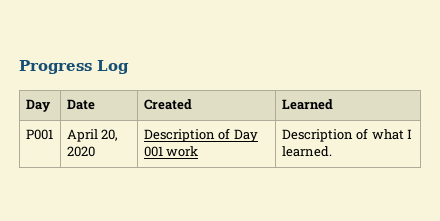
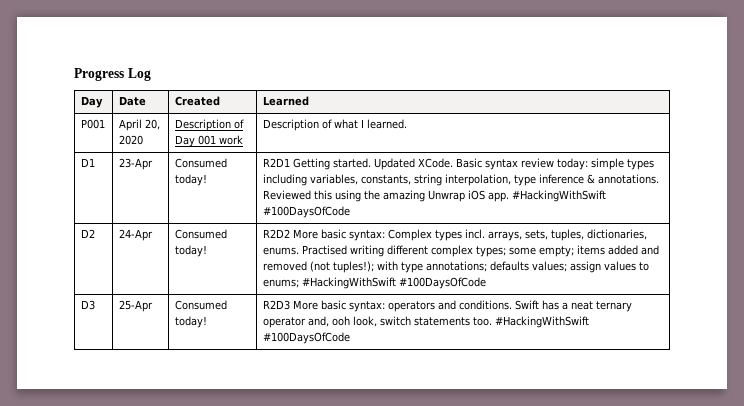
+ D1 | 23-Apr | Consumed today! | R2D1 Getting started. Updated XCode. Basic syntax review today: simple types including variables, constants, string interpolation, type inference & annotations. Reviewed this using the amazing Unwrap iOS app. #HackingWithSwift #100DaysOfCode
+ D2 | 24-Apr | Consumed today! | R2D2 More basic syntax: Complex types incl. arrays, sets, tuples, dictionaries, enums. Practised writing different complex types; some empty; items added and removed (not tuples!); with type annotations; defaults values; assign values to enums; #HackingWithSwift #100DaysOfCode
+ D3 | 25-Apr | Consumed today! | R2D3 More basic syntax: operators and conditions. Swift has a neat ternary operator and, ooh look, switch statements too. #HackingWithSwift #100DaysOfCode

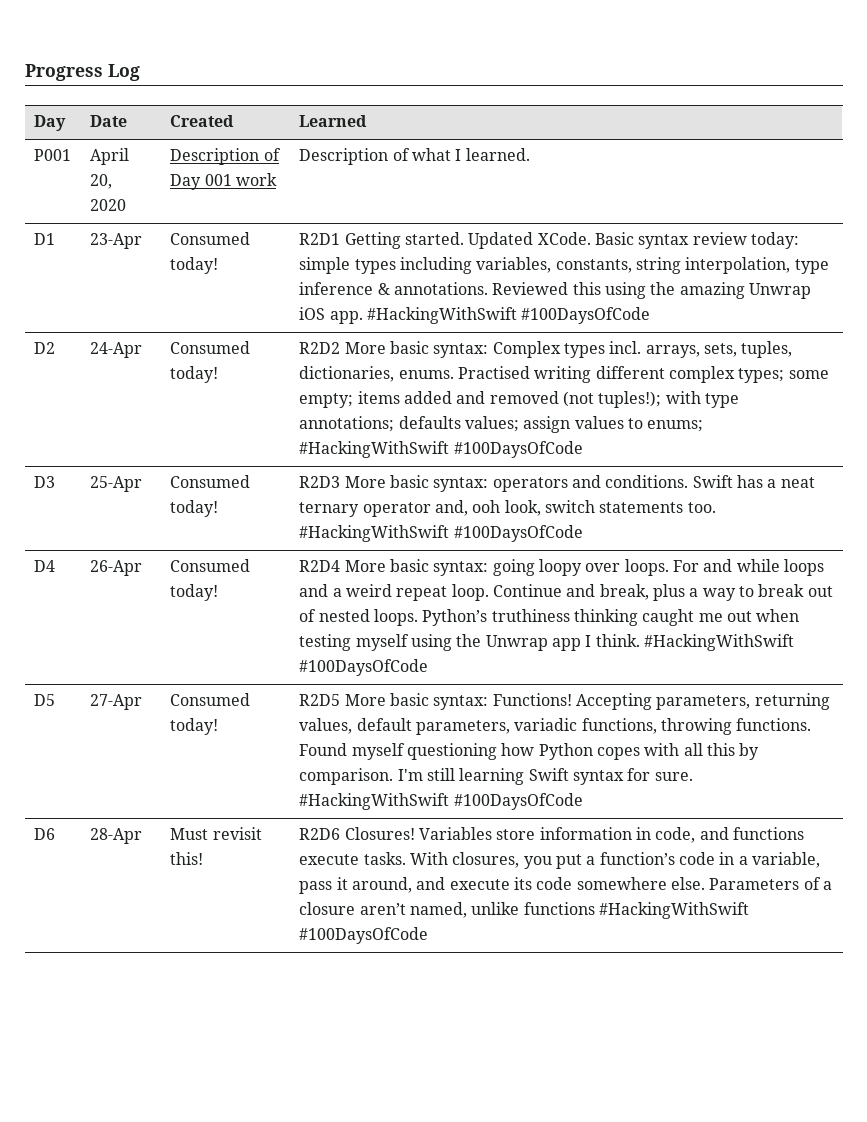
+ D4 | 26-Apr | Consumed today! | R2D4 More basic syntax: going loopy over loops. For and while loops and a weird repeat loop. Continue and break, plus a way to break out of nested loops. Python’s truthiness thinking caught me out when testing myself using the Unwrap app I think. #HackingWithSwift #100DaysOfCode
+ D5 | 27-Apr | Consumed today! | R2D5 More basic syntax: Functions! Accepting parameters, returning values, default parameters, variadic functions, throwing functions. Found myself questioning how Python copes with all this by comparison. I'm still learning Swift syntax for sure. #HackingWithSwift #100DaysOfCode
+ D6 | 28-Apr | Must revisit this! | R2D6 Closures! Variables store information in code, and functions execute tasks. With closures, you put a function’s code in a variable, pass it around, and execute its code somewhere else. Parameters of a closure aren’t named, unlike functions #HackingWithSwift #100DaysOfCode

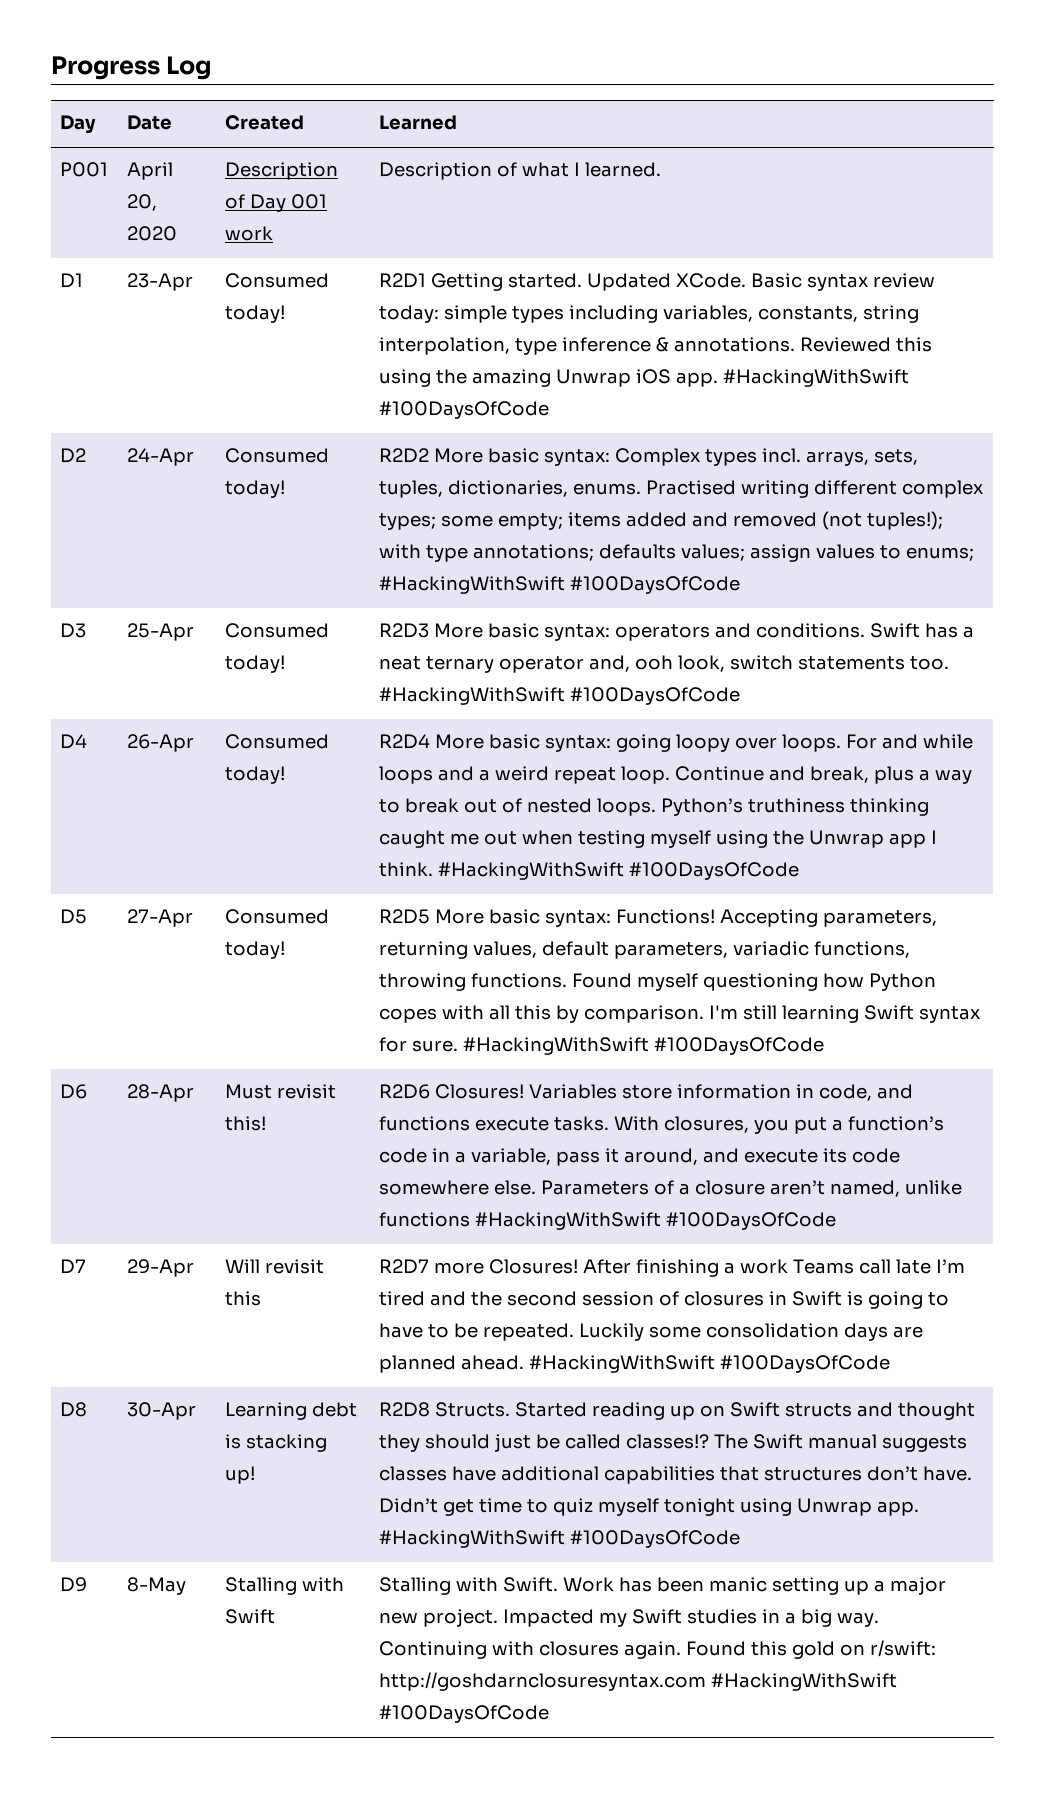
+ D7 | 29-Apr | Will revisit this | R2D7 more Closures! After finishing a work Teams call late I’m tired and the second session of closures in Swift is going to have to be repeated. Luckily some consolidation days are planned ahead. #HackingWithSwift #100DaysOfCode
+ D8 | 30-Apr | Learning debt is stacking up! | R2D8 Structs. Started reading up on Swift structs and thought they should just be called classes!? The Swift manual suggests classes have additional capabilities that structures don’t have. Didn’t get time to quiz myself tonight using Unwrap app. #HackingWithSwift #100DaysOfCode
+ D9 | 8-May | Stalling with Swift | Stalling with Swift. Work has been manic setting up a major new project. Impacted my Swift studies in a big way. Continuing with closures again. Found this gold on r/swift: http://goshdarnclosuresyntax.com #HackingWithSwift #100DaysOfCode

